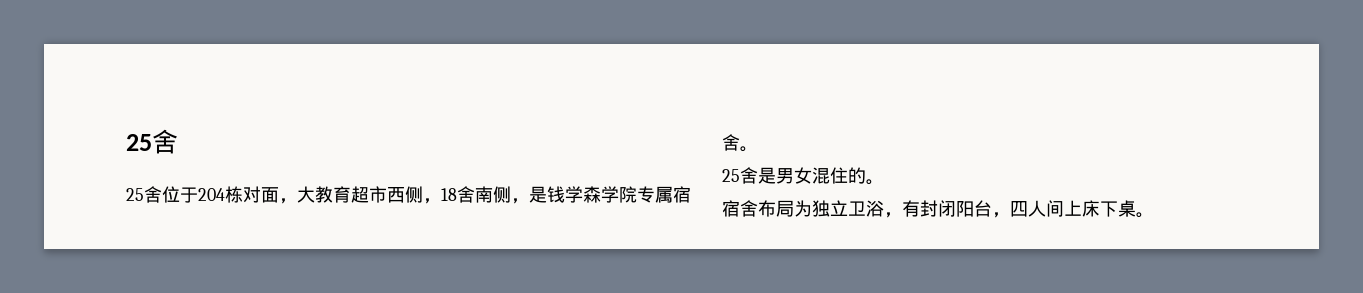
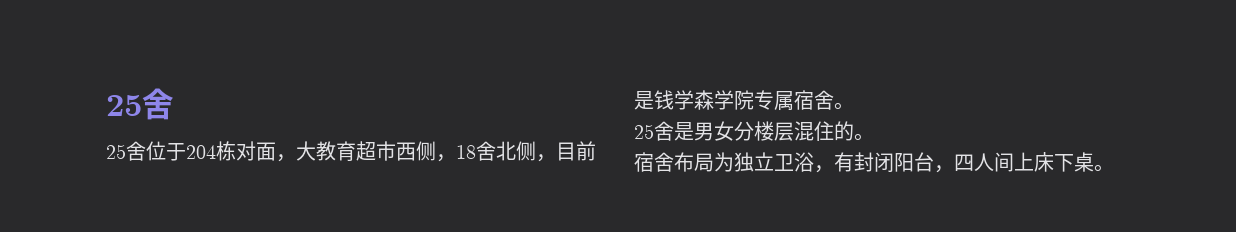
- 25舍位于204栋对面，大教育超市西侧，18舍南侧，是钱学森学院专属宿舍。
+ 25舍位于204栋对面，大教育超市西侧，18舍北侧，目前是钱学森学院专属宿舍。
- 25舍是男女混住的。
+ 25舍是男女分楼层混住的。

